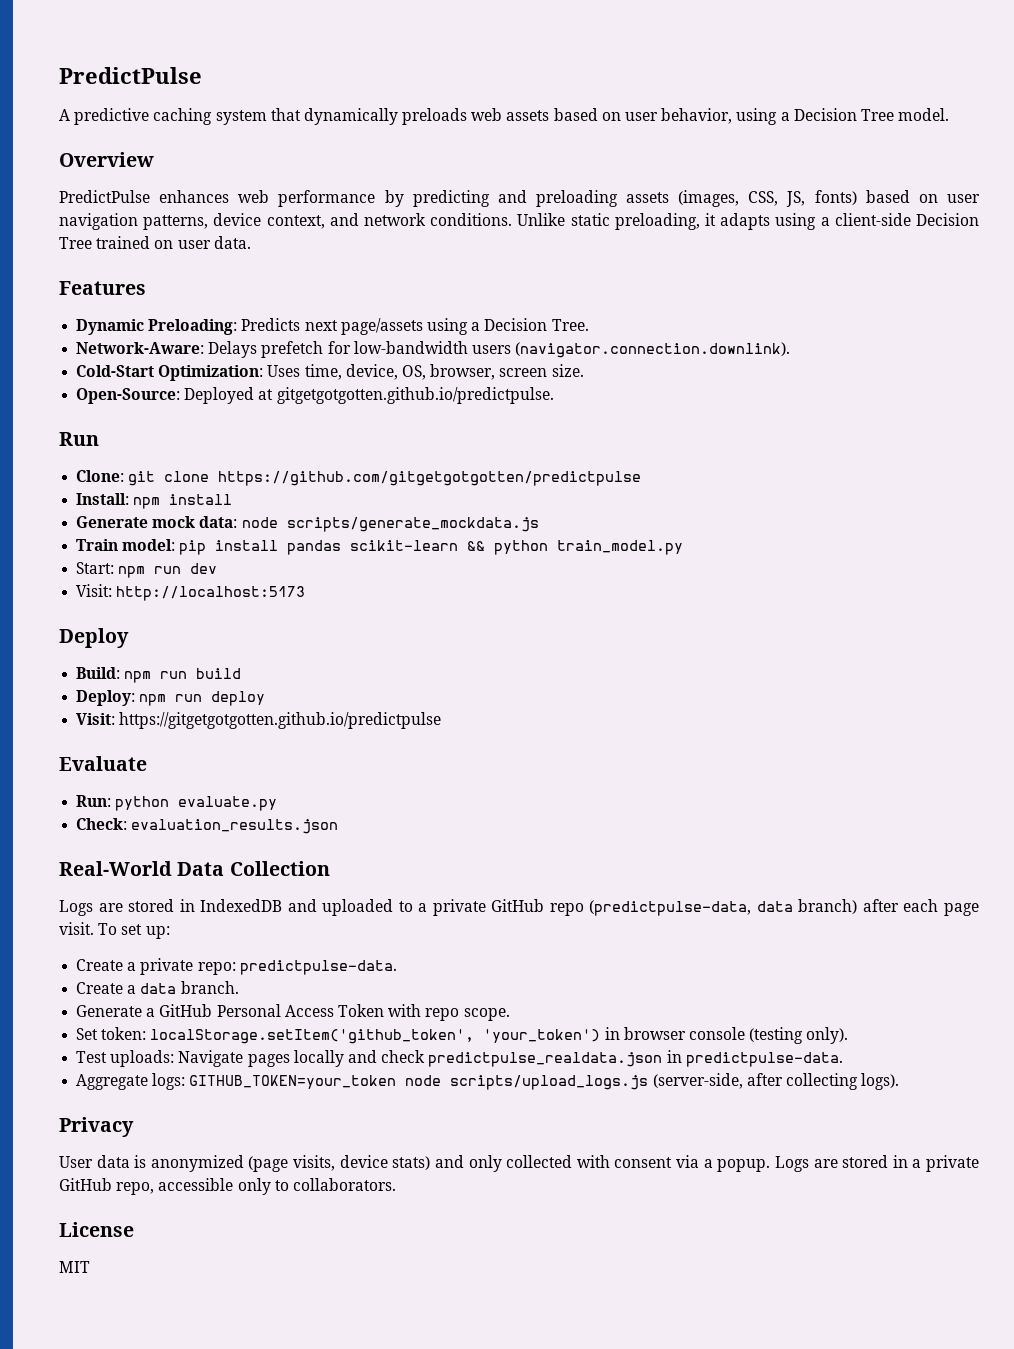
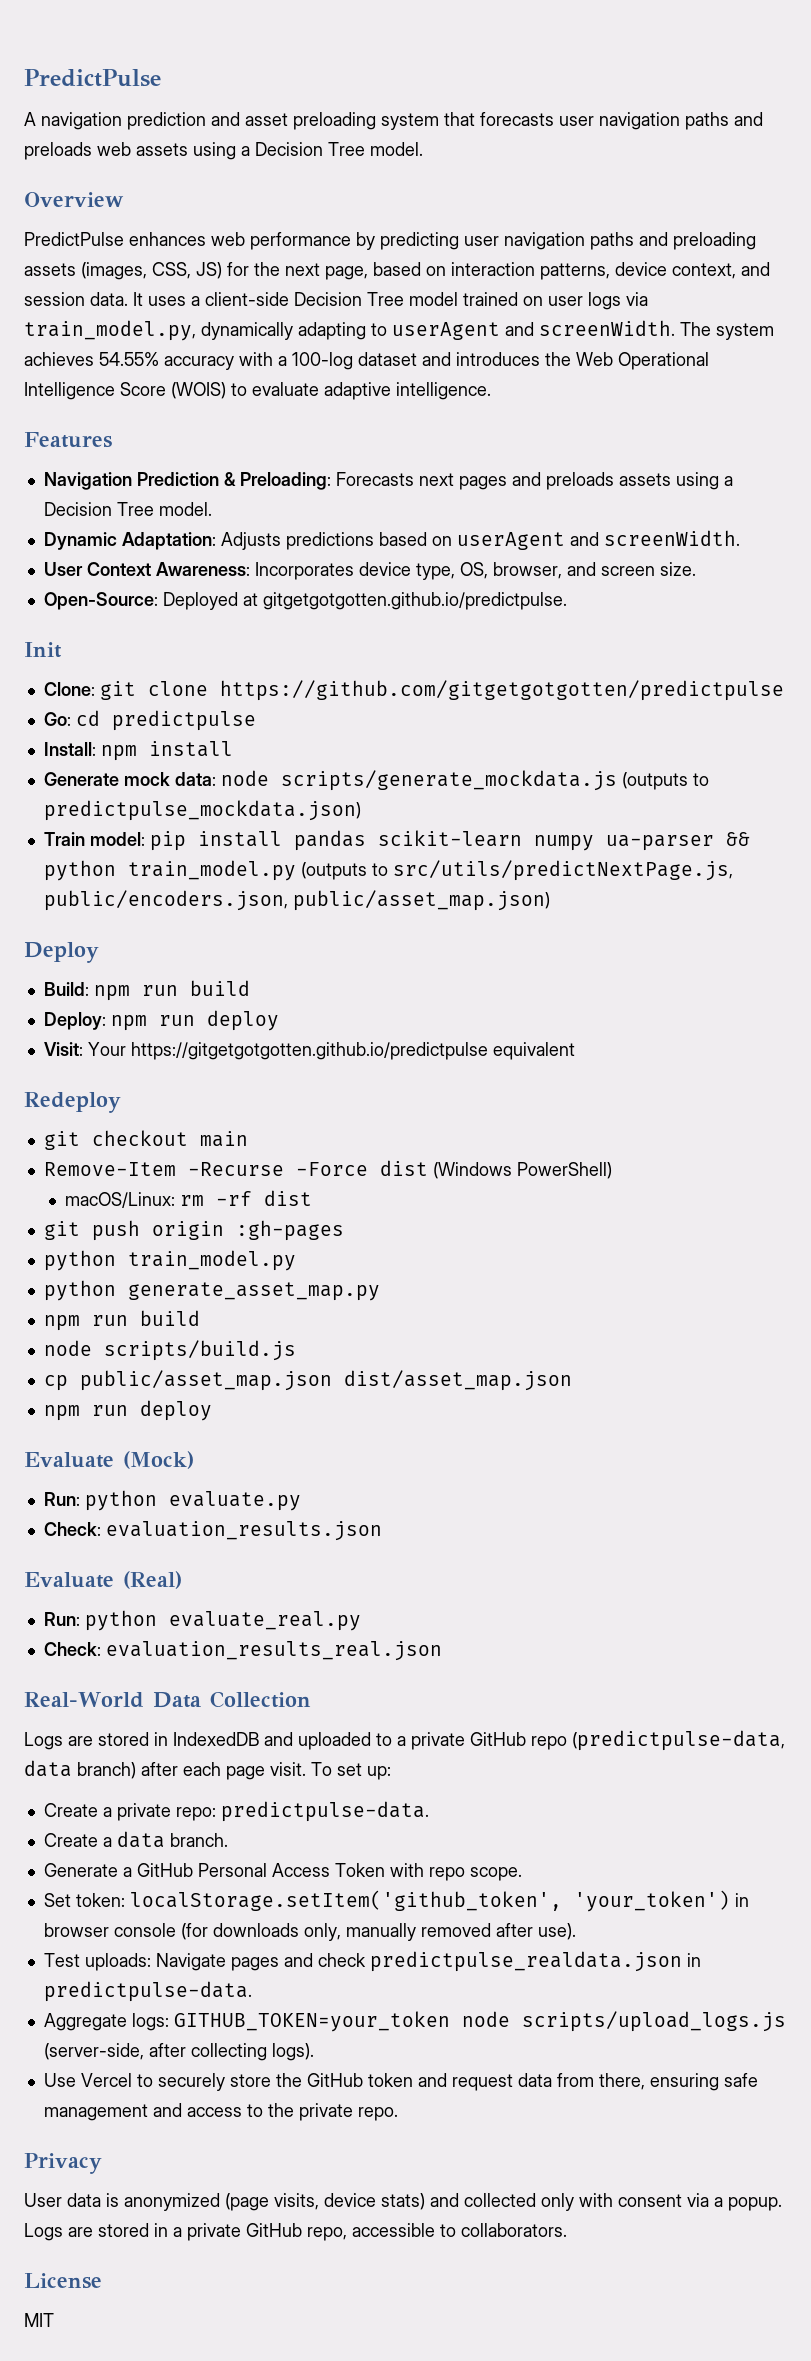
- A predictive caching system that dynamically preloads web assets based on user behavior, using a Decision Tree model.
+ A navigation prediction and asset preloading system that forecasts user navigation paths and preloads web assets using a Decision Tree model.
- PredictPulse enhances web performance by predicting and preloading assets (images, CSS, JS, fonts) based on user navigation patterns, device context, and network conditions. Unlike static preloading, it adapts using a client-side Decision Tree trained on user data.
+ PredictPulse enhances web performance by predicting user navigation paths and preloading assets (images, CSS, JS) for the next page, based on interaction patterns, device context, and session data. It uses a client-side Decision Tree model trained on user logs via train_model.py, dynamically adapting to userAgent and screenWidth. The system achieves 54.55% accuracy with a 100-log dataset and introduces the Web Operational Intelligence Score (WOIS) to evaluate adaptive intelligence.
  Features
- Dynamic Preloading: Predicts next page/assets using a Decision Tree.
- Network-Aware: Delays prefetch for low-bandwidth users (navigator.connection.downlink).
- Cold-Start Optimization: Uses time, device, OS, browser, screen size.
+ Navigation Prediction & Preloading: Forecasts next pages and preloads assets using a Decision Tree model.
+ Dynamic Adaptation: Adjusts predictions based on userAgent and screenWidth.
+ User Context Awareness: Incorporates device type, OS, browser, and screen size.
- Run
+ Init
+ Go: cd predictpulse
- Generate mock data: node scripts/generate_mockdata.js
+ Generate mock data: node scripts/generate_mockdata.js (outputs to predictpulse_mockdata.json)
- Train model: pip install pandas scikit-learn && python train_model.py
- Start: npm run dev
- Visit: http://localhost:5173
+ Train model: pip install pandas scikit-learn numpy ua-parser && python train_model.py (outputs to src/utils/predictNextPage.js, public/encoders.json, public/asset_map.json)
- Visit: https://gitgetgotgotten.github.io/predictpulse
- Evaluate
+ Visit: Your https://gitgetgotgotten.github.io/predictpulse equivalent
+ Redeploy
+ git checkout main
+ Remove-Item -Recurse -Force dist (Windows PowerShell)
+ macOS/Linux: rm -rf dist
+ git push origin :gh-pages
+ python train_model.py
+ python generate_asset_map.py
+ npm run build
+ node scripts/build.js
+ cp public/asset_map.json dist/asset_map.json
+ npm run deploy
+ Evaluate (Mock)
+ Evaluate (Real)
+ Run: python evaluate_real.py
+ Check: evaluation_results_real.json
- Set token: localStorage.setItem('github_token', 'your_token') in browser console (testing only).
+ Set token: localStorage.setItem('github_token', 'your_token') in browser console (for downloads only, manually removed after use).
- Test uploads: Navigate pages locally and check predictpulse_realdata.json in predictpulse-data.
+ Test uploads: Navigate pages and check predictpulse_realdata.json in predictpulse-data.
+ Use Vercel to securely store the GitHub token and request data from there, ensuring safe management and access to the private repo.
- User data is anonymized (page visits, device stats) and only collected with consent via a popup.
+ User data is anonymized (page visits, device stats) and collected only with consent via a popup.
- Logs are stored in a private GitHub repo, accessible only to collaborators.
+ Logs are stored in a private GitHub repo, accessible to collaborators.

